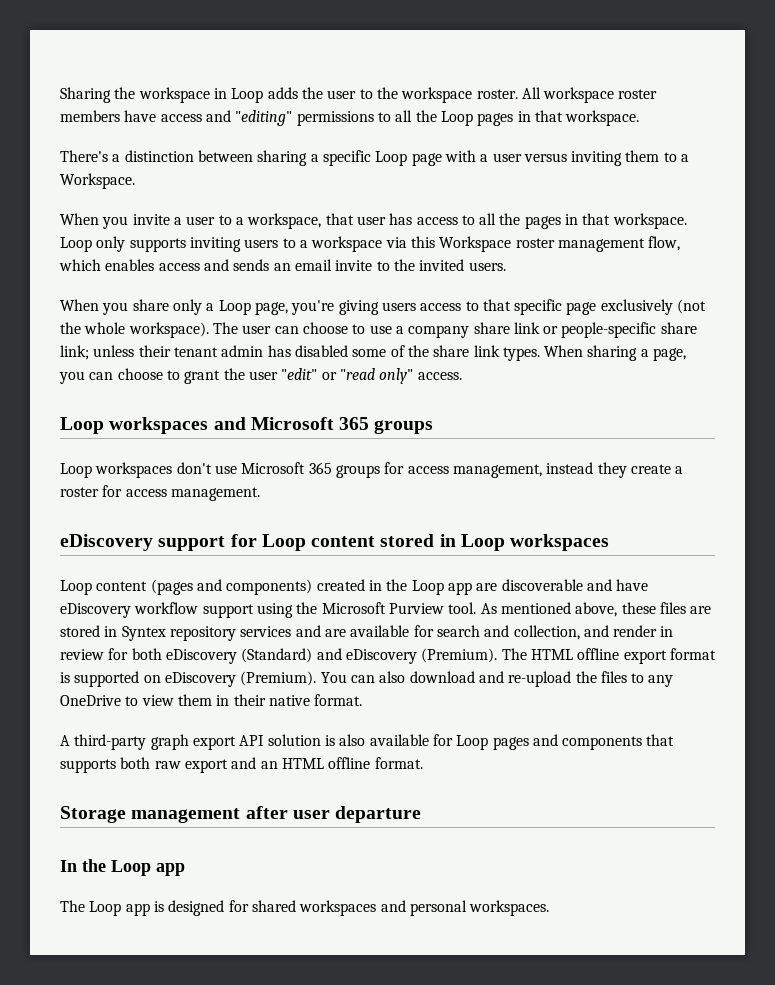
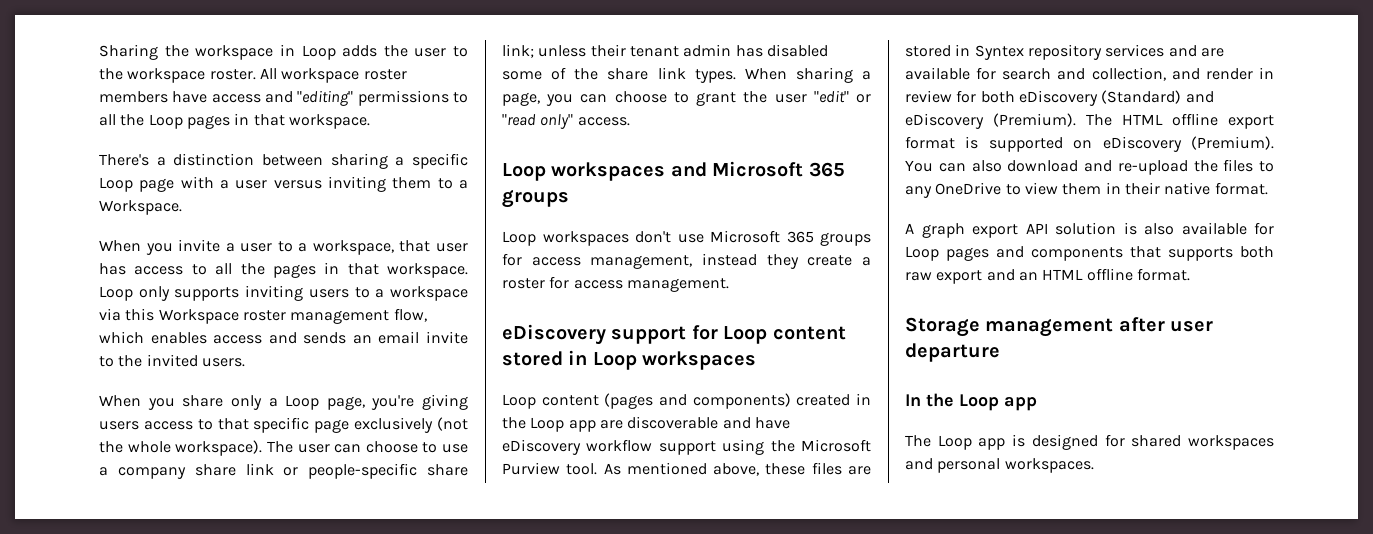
- A third-party graph export API solution is also available for Loop pages and components that supports both raw export and an HTML offline format.
+ A graph export API solution is also available for Loop pages and components that supports both raw export and an HTML offline format.

